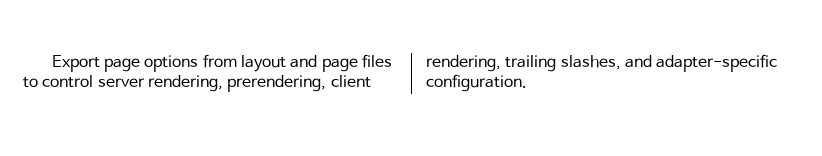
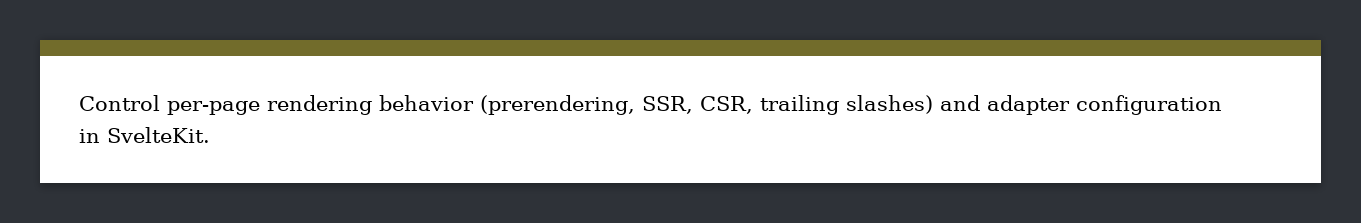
- Export page options from layout and page files to control server rendering, prerendering, client rendering, trailing slashes, and adapter-specific configuration.
+ Control per-page rendering behavior (prerendering, SSR, CSR, trailing slashes) and adapter configuration in SvelteKit.

